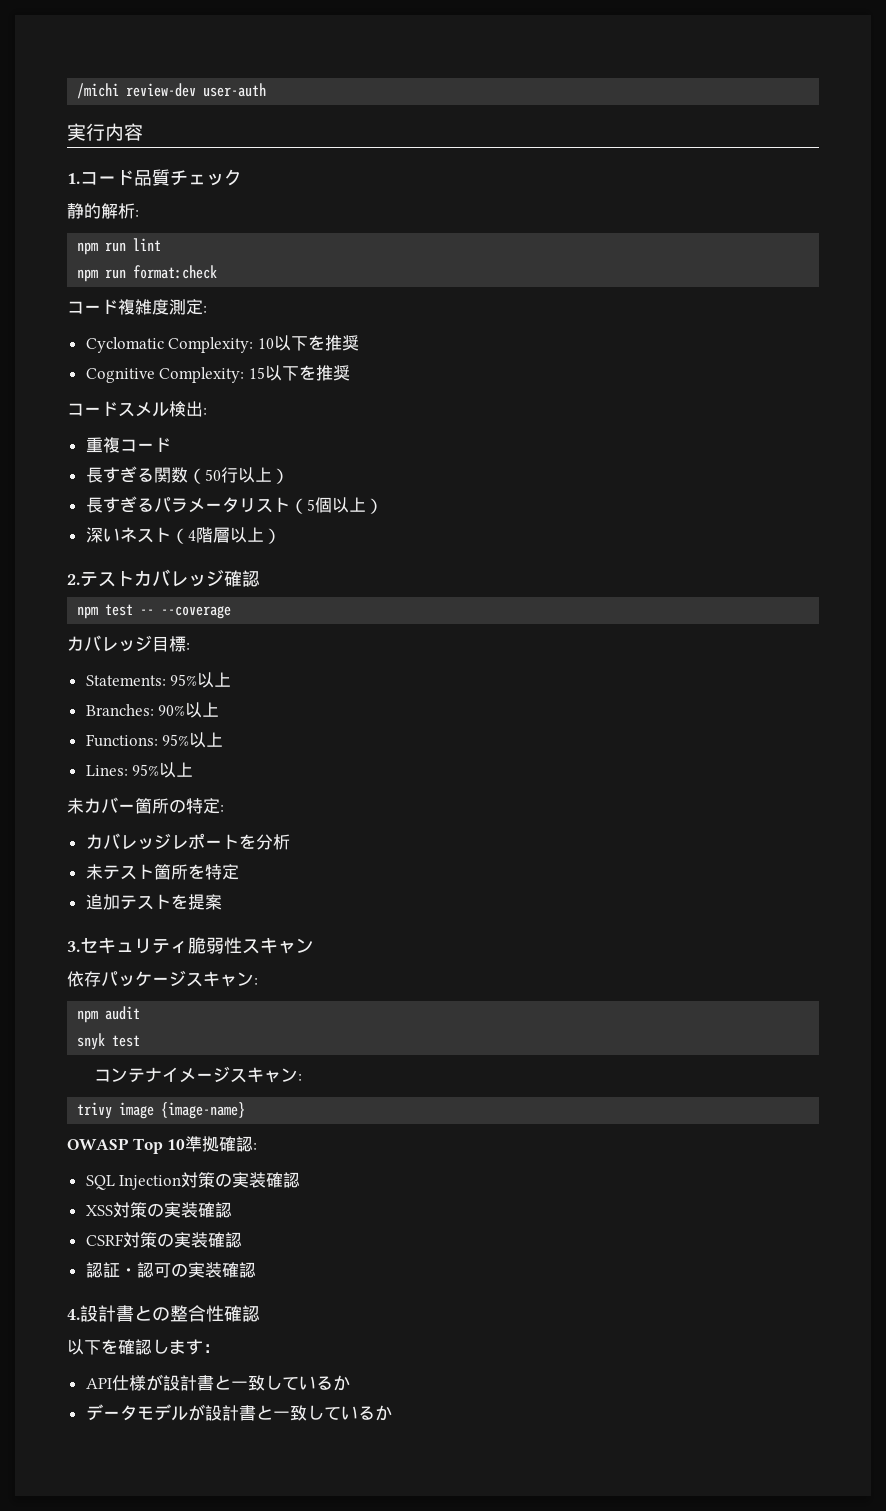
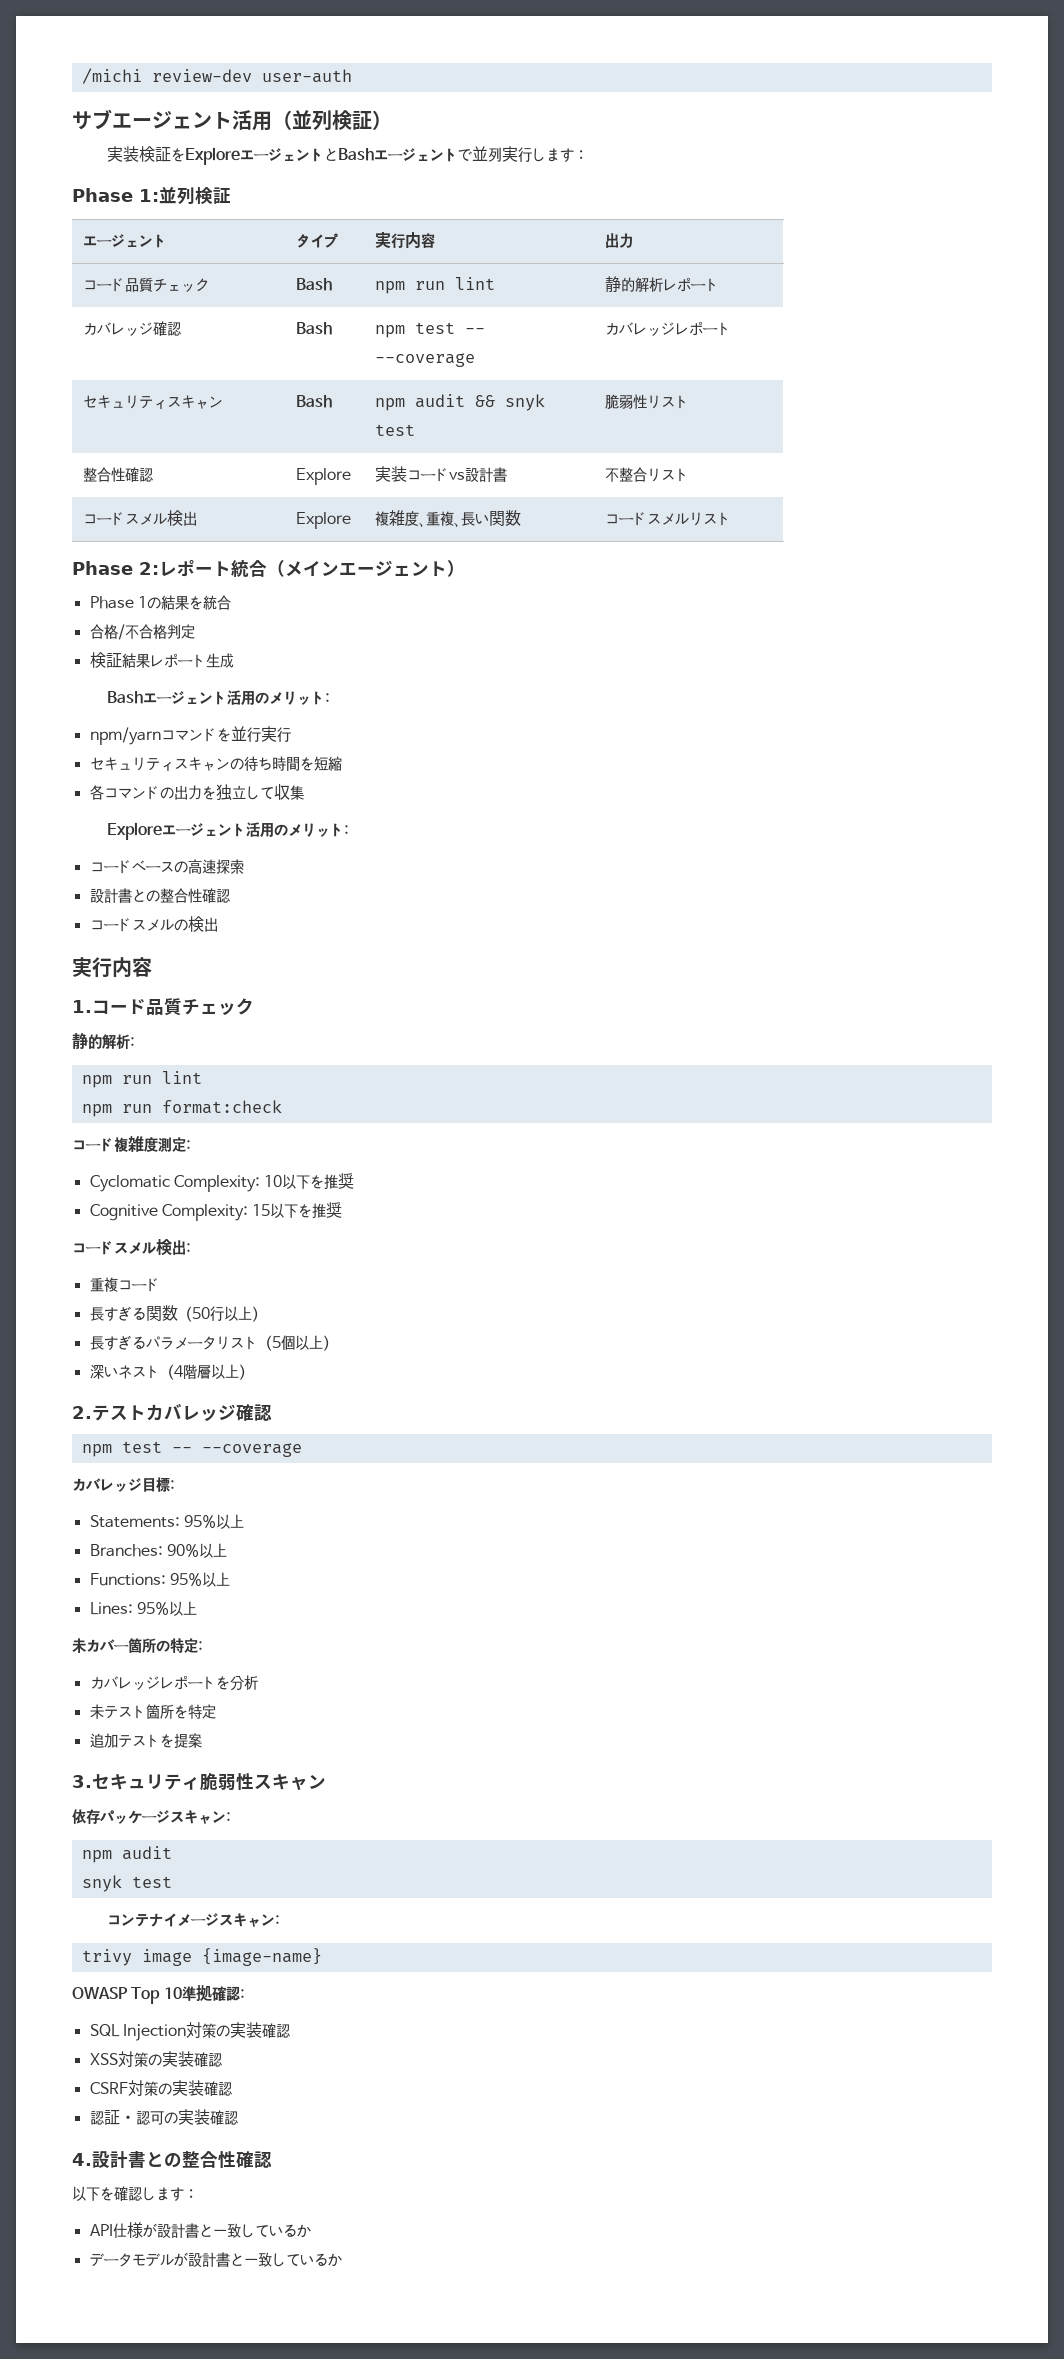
+ サブエージェント活用（並列検証）
+ 実装検証をExploreエージェントとBashエージェントで並列実行します：
+ Phase 1:並列検証
+ エージェント | タイプ | 実行内容 | 出力
+ コード品質チェック | Bash | npm run lint | 静的解析レポート
+ カバレッジ確認 | Bash | npm test -- --coverage | カバレッジレポート
+ セキュリティスキャン | Bash | npm audit && snyk test | 脆弱性リスト
+ 整合性確認 | Explore | 実装コードvs設計書 | 不整合リスト
+ コードスメル検出 | Explore | 複雑度、重複、長い関数 | コードスメルリスト
+ Phase 2:レポート統合（メインエージェント）
+ Phase 1の結果を統合
+ 合格/不合格判定
+ 検証結果レポート生成
+ Bashエージェント活用のメリット:
+ npm/yarnコマンドを並行実行
+ セキュリティスキャンの待ち時間を短縮
+ 各コマンドの出力を独立して収集
+ Exploreエージェント活用のメリット:
+ コードベースの高速探索
+ 設計書との整合性確認
+ コードスメルの検出

